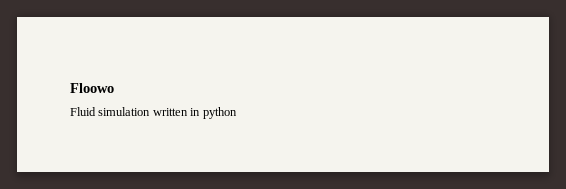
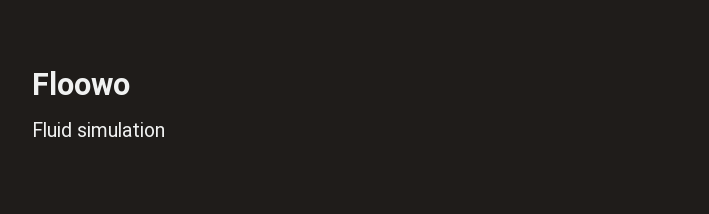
- Fluid simulation written in python
+ Fluid simulation

